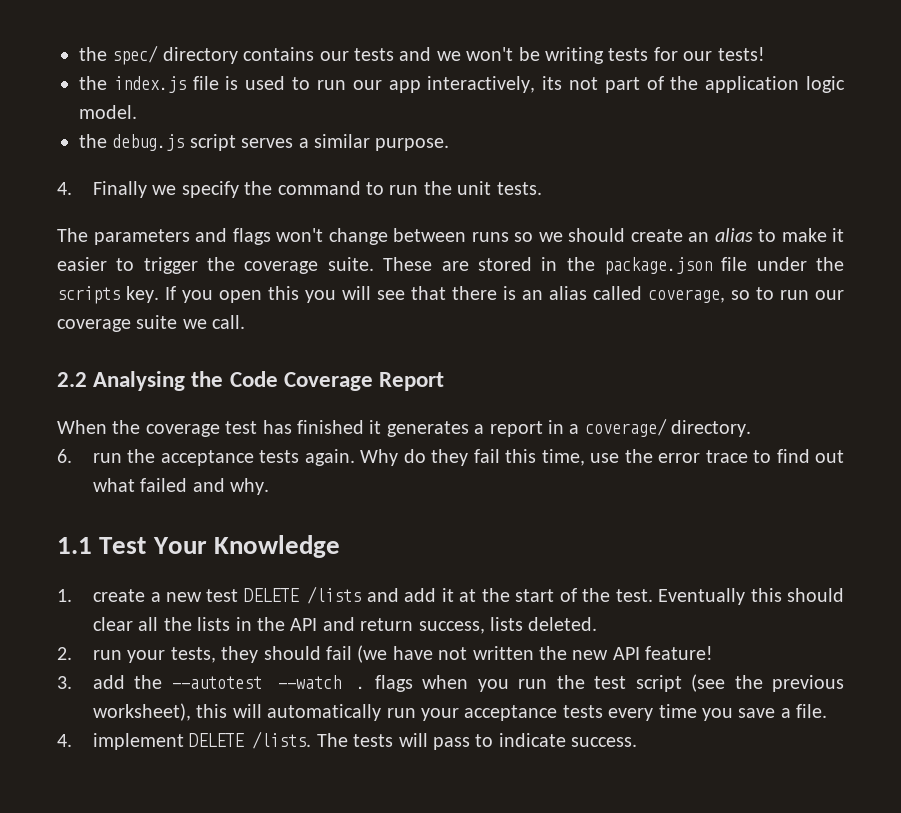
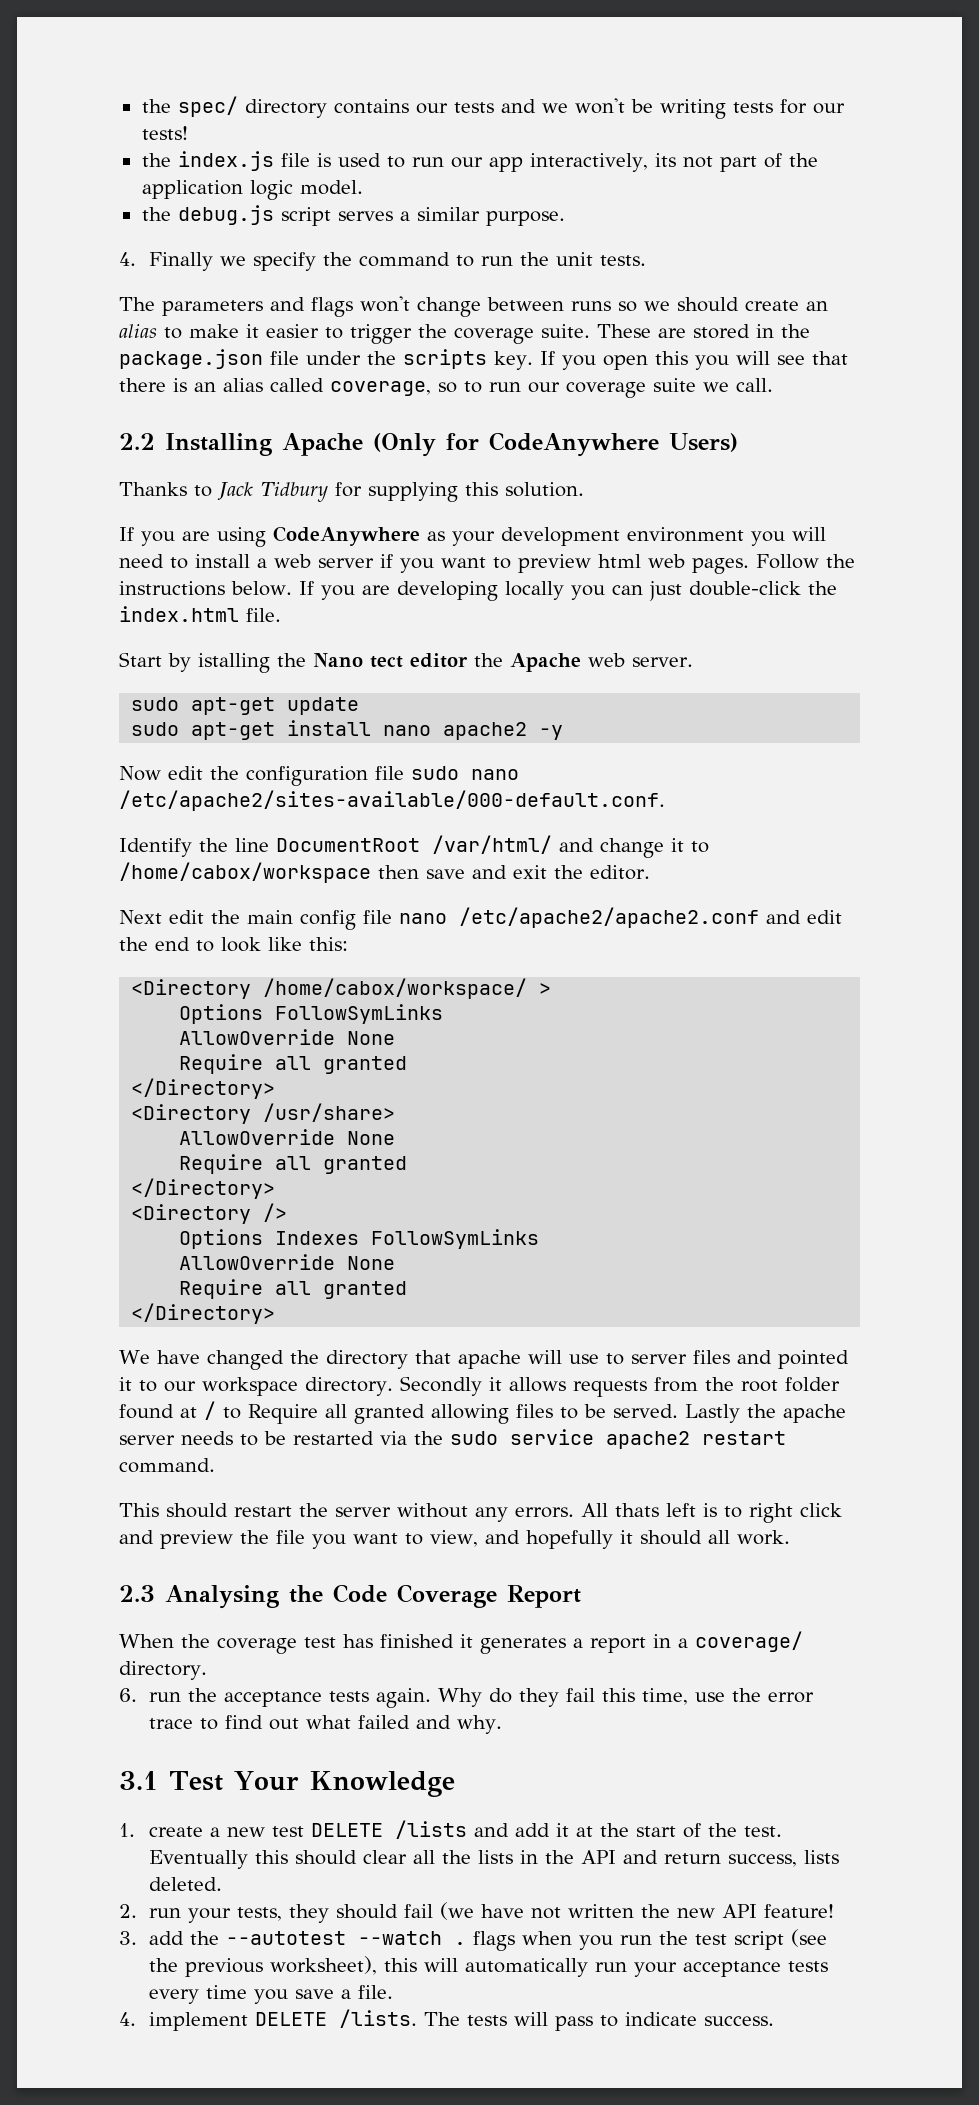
- 2.2 Analysing the Code Coverage Report
+ 2.2 Installing Apache (Only for CodeAnywhere Users)
+ Thanks to Jack Tidbury for supplying this solution.
+ If you are using CodeAnywhere as your development environment you will need to install a web server if you want to preview html web pages. Follow the instructions below. If you are developing locally you can just double-click the index.html file.
+ Start by istalling the Nano tect editor the Apache web server.
+ sudo apt-get update
+ sudo apt-get install nano apache2 -y
+ Now edit the configuration file sudo nano /etc/apache2/sites-available/000-default.conf.
+ Identify the line DocumentRoot /var/html/ and change it to /home/cabox/workspace then save and exit the editor.
+ Next edit the main config file nano /etc/apache2/apache2.conf and edit the end to look like this:
+ <Directory /home/cabox/workspace/ >
+ Options FollowSymLinks
+ AllowOverride None
+ Require all granted
+ </Directory>
+ <Directory /usr/share>
+ AllowOverride None
+ Require all granted
+ </Directory>
+ <Directory />
+ Options Indexes FollowSymLinks
+ AllowOverride None
+ Require all granted
+ </Directory>
+ We have changed the directory that apache will use to server files and pointed it to our workspace directory. Secondly it allows requests from the root folder found at / to Require all granted allowing files to be served. Lastly the apache server needs to be restarted via the sudo service apache2 restart command.
+ This should restart the server without any errors. All thats left is to right click and preview the file you want to view, and hopefully it should all work.
+ 2.3 Analysing the Code Coverage Report
- 1.1 Test Your Knowledge
+ 3.1 Test Your Knowledge

